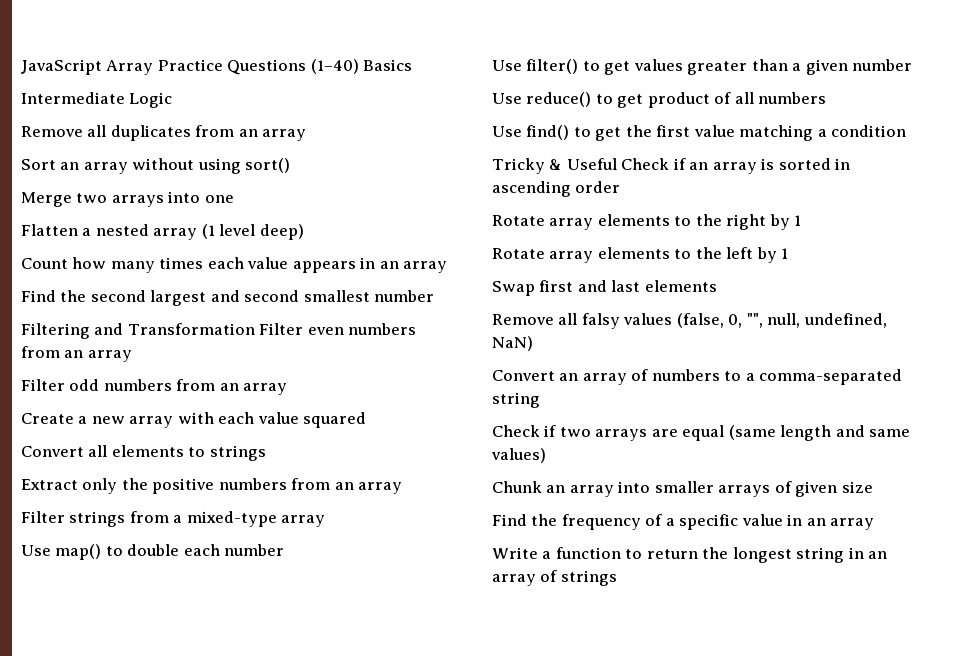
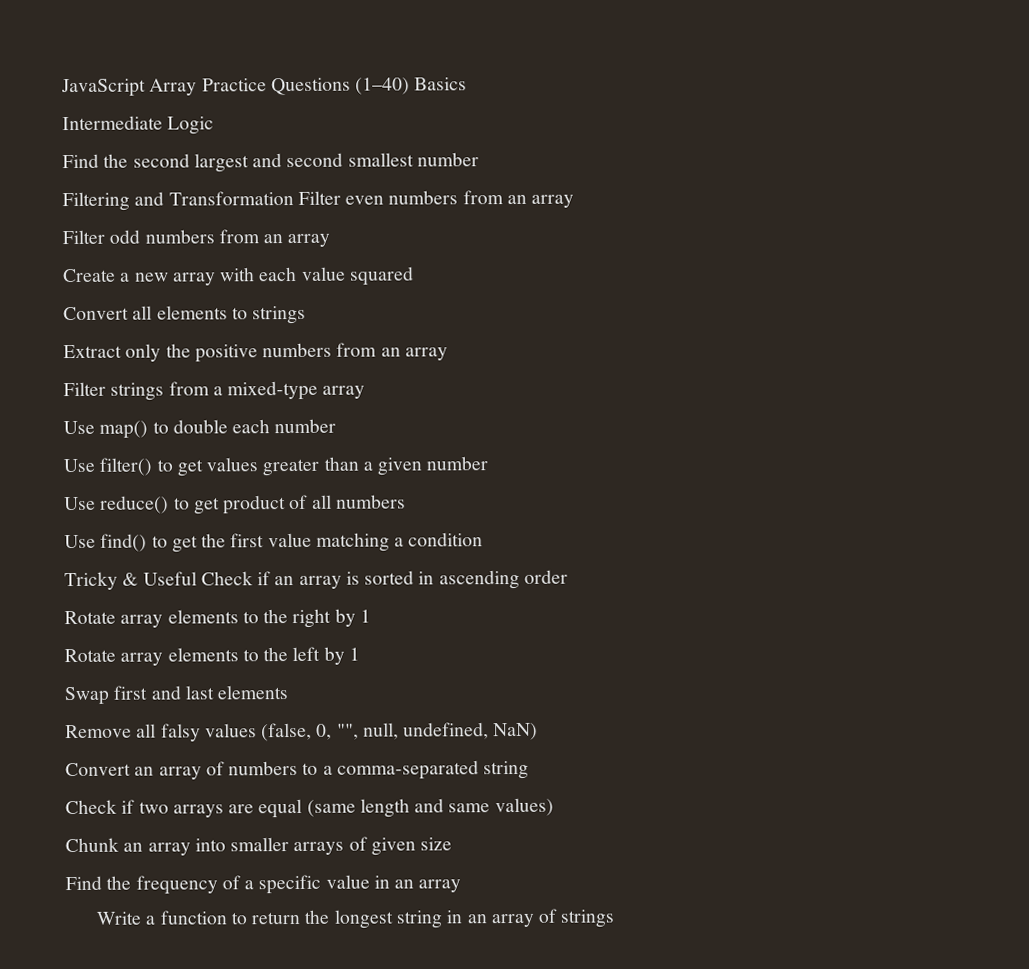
- Remove all duplicates from an array
- Sort an array without using sort()
- Merge two arrays into one
- Flatten a nested array (1 level deep)
- Count how many times each value appears in an array

